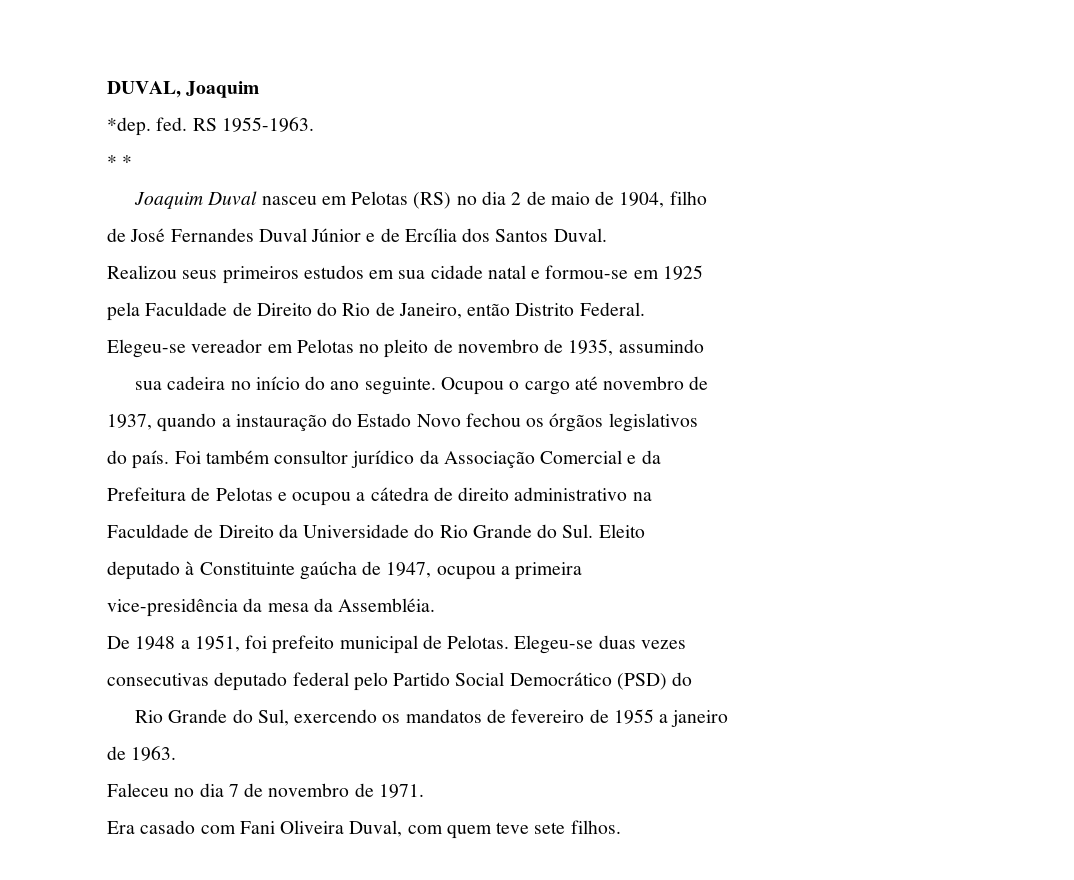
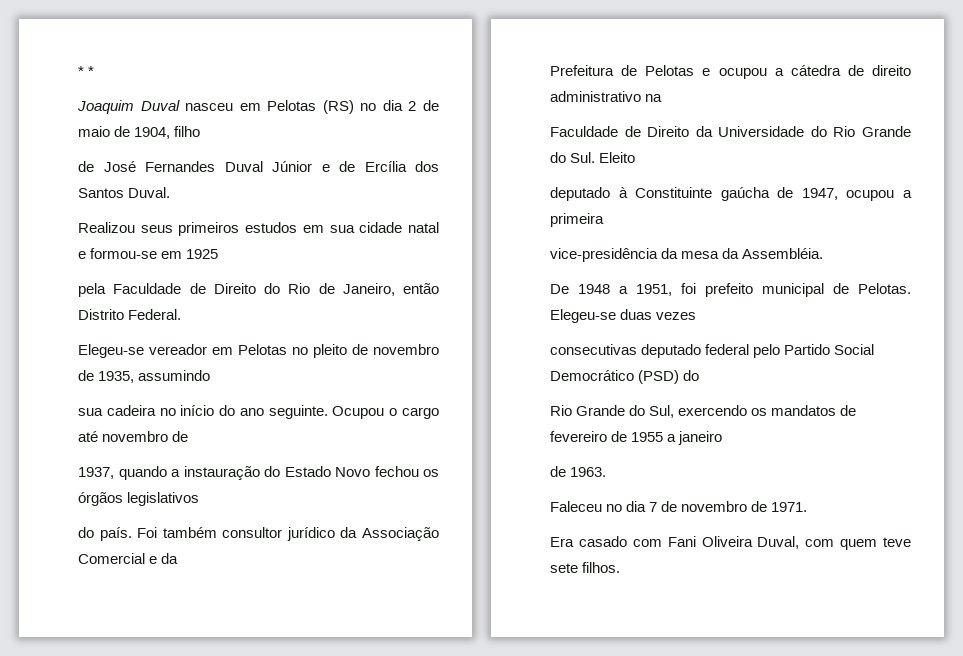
- DUVAL, Joaquim
- *dep. fed. RS 1955-1963.

